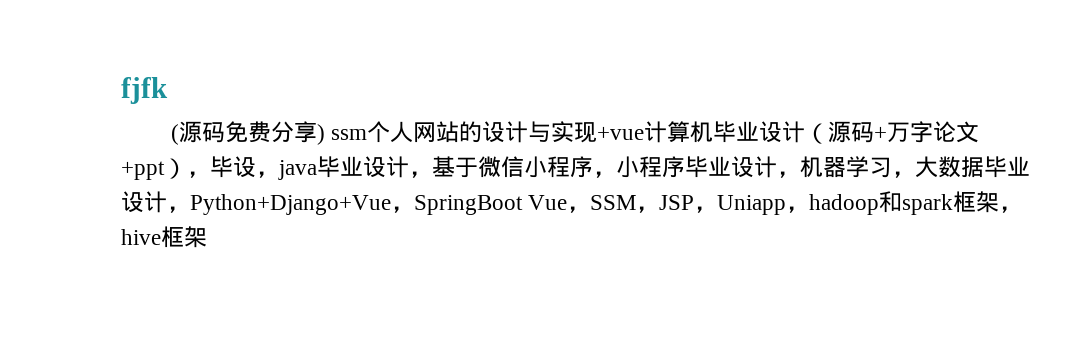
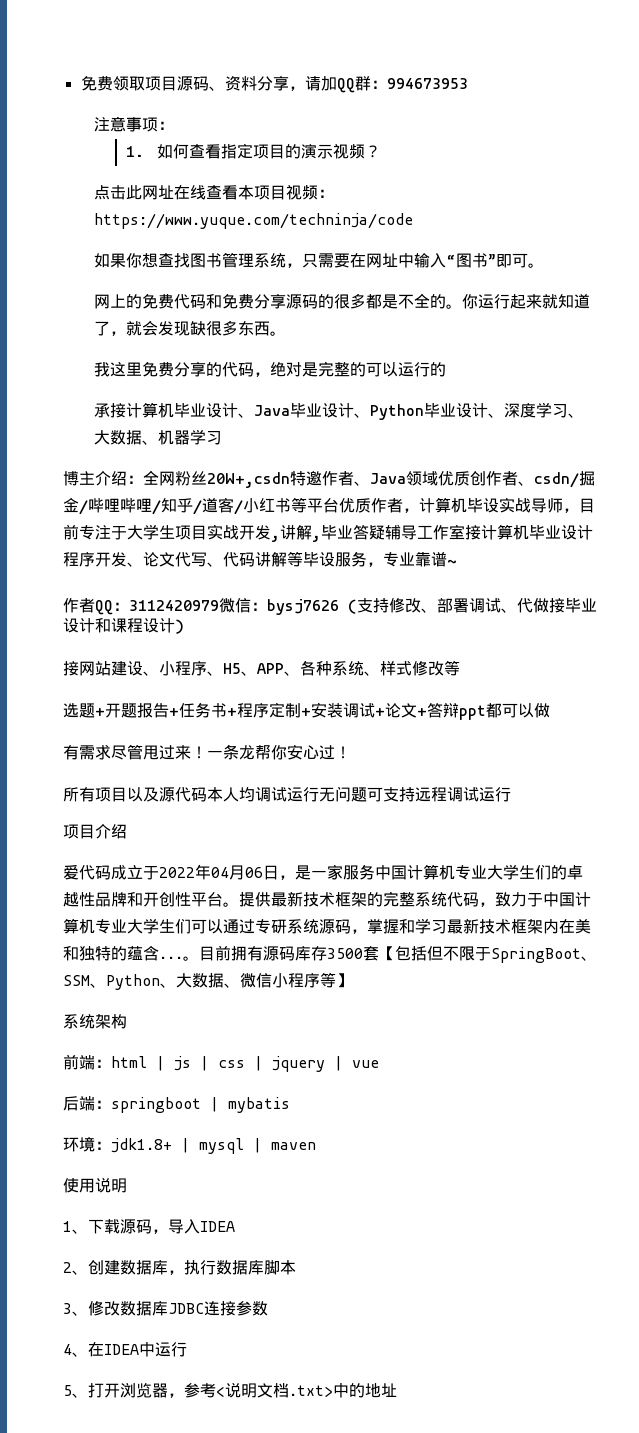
- fjfk
- (源码免费分享) ssm个人网站的设计与实现+vue计算机毕业设计（源码+万字论文+ppt），毕设，java毕业设计，基于微信小程序，小程序毕业设计，机器学习，大数据毕业设计，Python+Django+Vue，SpringBoot Vue，SSM，JSP，Uniapp，hadoop和spark框架，hive框架
+ 免费领取项目源码、资料分享，请加QQ群：994673953
+ 注意事项：
+ 1.如何查看指定项目的演示视频？
+ 点击此网址在线查看本项目视频：https://www.yuque.com/techninja/code
+ 如果你想查找图书管理系统，只需要在网址中输入“图书”即可。
+ 网上的免费代码和免费分享源码的很多都是不全的。你运行起来就知道了，就会发现缺很多东西。
+ 我这里免费分享的代码，绝对是完整的可以运行的
+ 承接计算机毕业设计、Java毕业设计、Python毕业设计、深度学习、大数据、机器学习
+ 博主介绍：全网粉丝20W+,csdn特邀作者、Java领域优质创作者、csdn/掘金/哔哩哔哩/知乎/道客/小红书等平台优质作者，计算机毕设实战导师，目前专注于大学生项目实战开发,讲解,毕业答疑辅导工作室接计算机毕业设计程序开发、论文代写、代码讲解等毕设服务，专业靠谱~
+ 作者QQ：3112420979微信：bysj7626 (支持修改、部署调试、代做接毕业设计和课程设计)
+ 接网站建设、小程序、H5、APP、各种系统、样式修改等
+ 选题+开题报告+任务书+程序定制+安装调试+论文+答辩ppt都可以做
+ 有需求尽管甩过来！一条龙帮你安心过！
+ 所有项目以及源代码本人均调试运行无问题可支持远程调试运行
+ 项目介绍
+ 爱代码成立于2022年04月06日，是一家服务中国计算机专业大学生们的卓越性品牌和开创性平台。提供最新技术框架的完整系统代码，致力于中国计算机专业大学生们可以通过专研系统源码，掌握和学习最新技术框架内在美和独特的蕴含...。目前拥有源码库存3500套【包括但不限于SpringBoot、SSM、Python、大数据、微信小程序等】
+ 系统架构
+ 前端：html | js | css | jquery | vue
+ 后端：springboot | mybatis
+ 环境：jdk1.8+ | mysql | maven
+ 使用说明
+ 1、下载源码，导入IDEA
+ 2、创建数据库，执行数据库脚本
+ 3、修改数据库JDBC连接参数
+ 4、在IDEA中运行
+ 5、打开浏览器，参考<说明文档.txt>中的地址

